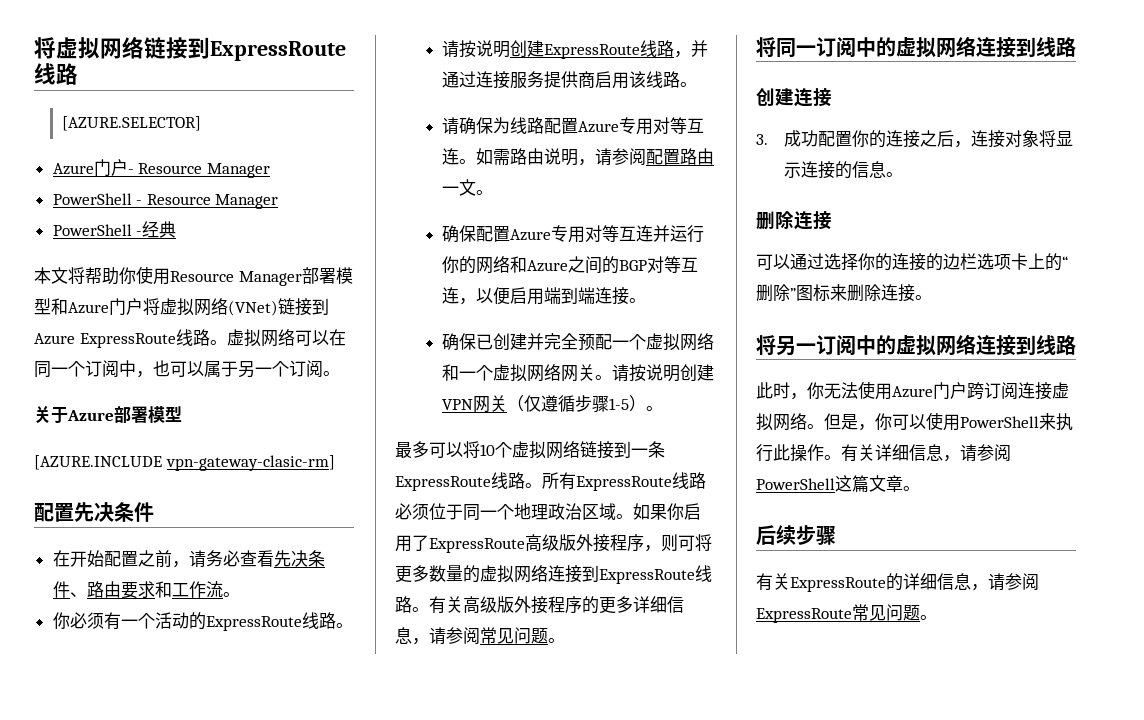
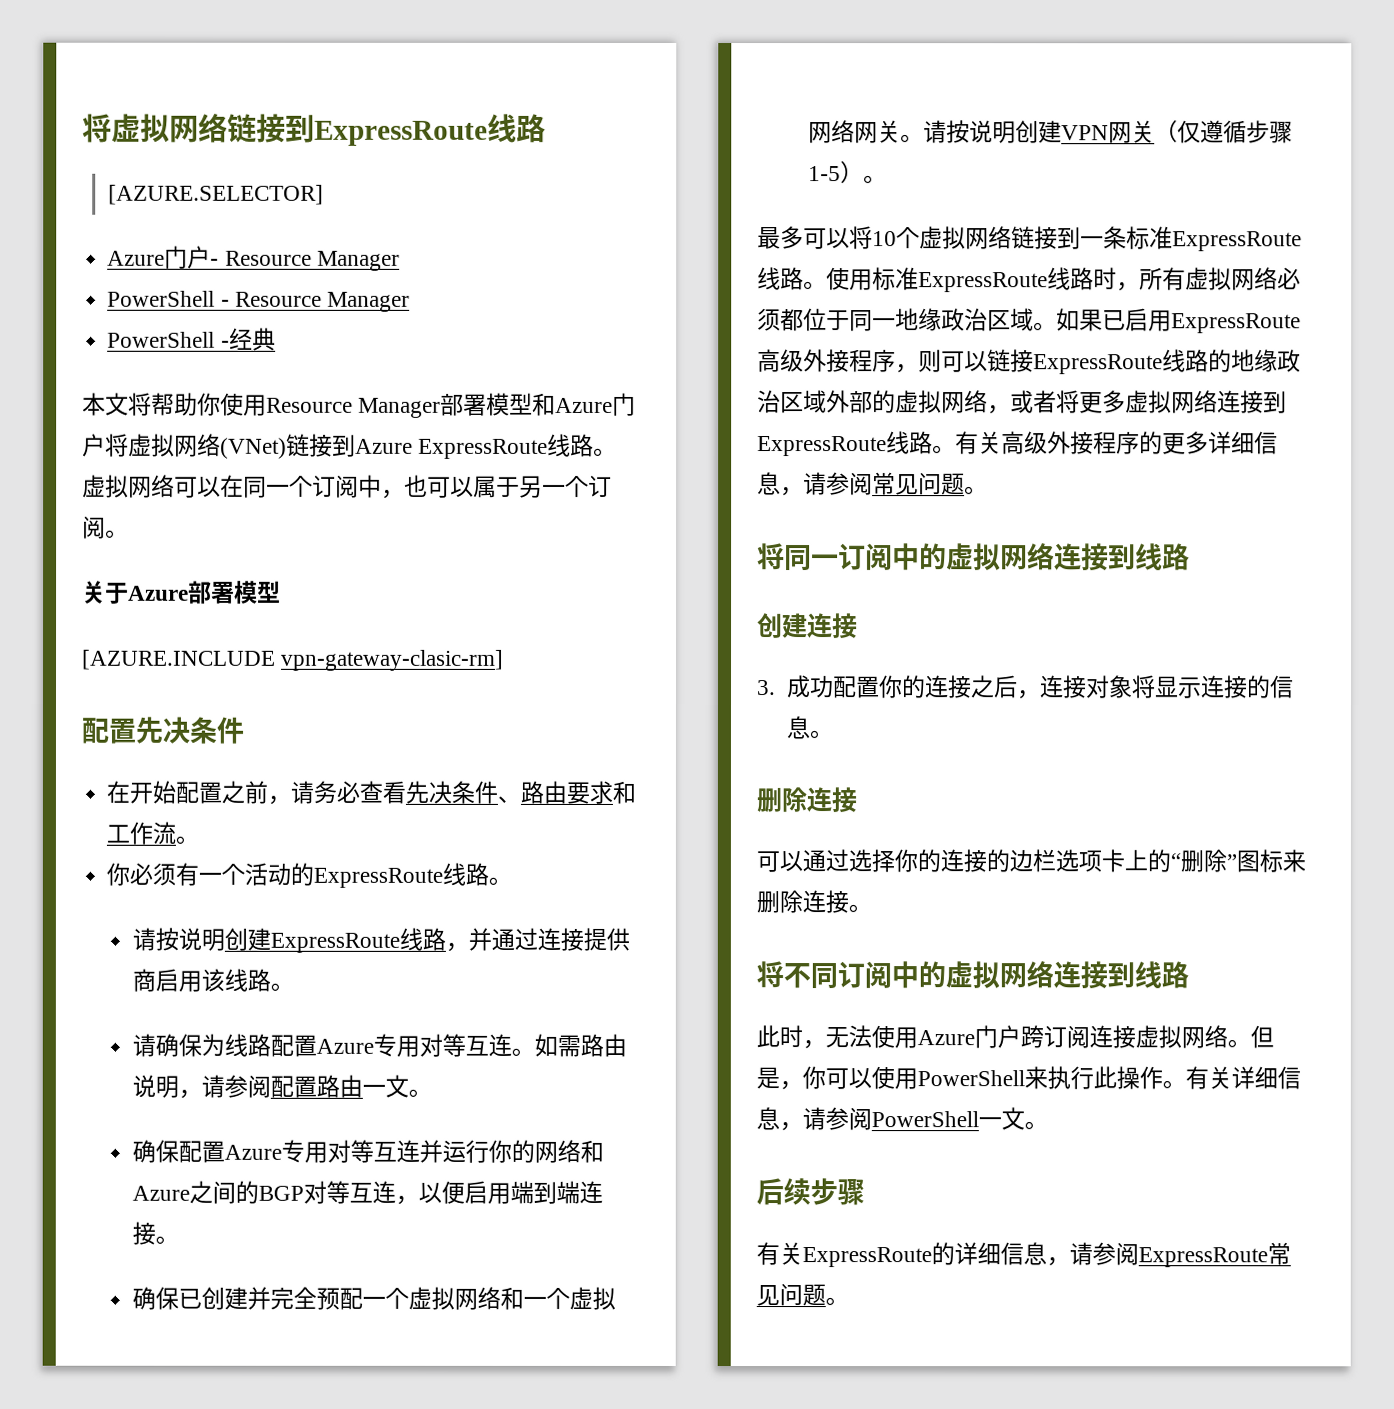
- 请按说明创建ExpressRoute线路，并通过连接服务提供商启用该线路。
+ 请按说明创建ExpressRoute线路，并通过连接提供商启用该线路。
- 最多可以将10个虚拟网络链接到一条ExpressRoute线路。所有ExpressRoute线路必须位于同一个地理政治区域。
+ 最多可以将10个虚拟网络链接到一条标准ExpressRoute线路。使用标准ExpressRoute线路时，所有虚拟网络必须都位于同一地缘政治区域。
- 如果你启用了ExpressRoute高级版外接程序，则可将更多数量的虚拟网络连接到ExpressRoute线路。
+ 如果已启用ExpressRoute高级外接程序，则可以链接ExpressRoute线路的地缘政治区域外部的虚拟网络，或者将更多虚拟网络连接到ExpressRoute线路。
- 有关高级版外接程序的更多详细信息，请参阅常见问题。
+ 有关高级外接程序的更多详细信息，请参阅常见问题。
- 将另一订阅中的虚拟网络连接到线路
+ 将不同订阅中的虚拟网络连接到线路
- 此时，你无法使用Azure门户跨订阅连接虚拟网络。
+ 此时，无法使用Azure门户跨订阅连接虚拟网络。
- 有关详细信息，请参阅PowerShell这篇文章。
+ 有关详细信息，请参阅PowerShell一文。

